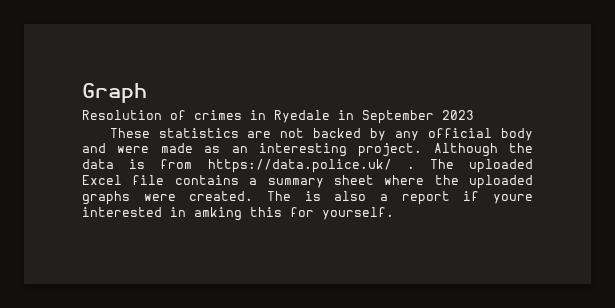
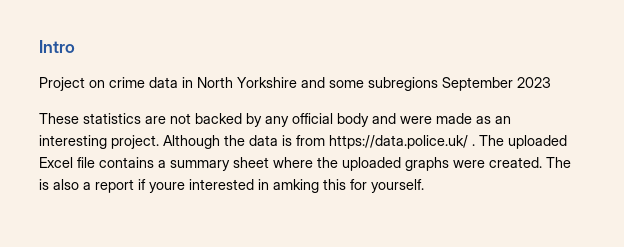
- Graph
- Resolution of crimes in Ryedale in September 2023
+ Intro
+ Project on crime data in North Yorkshire and some subregions September 2023

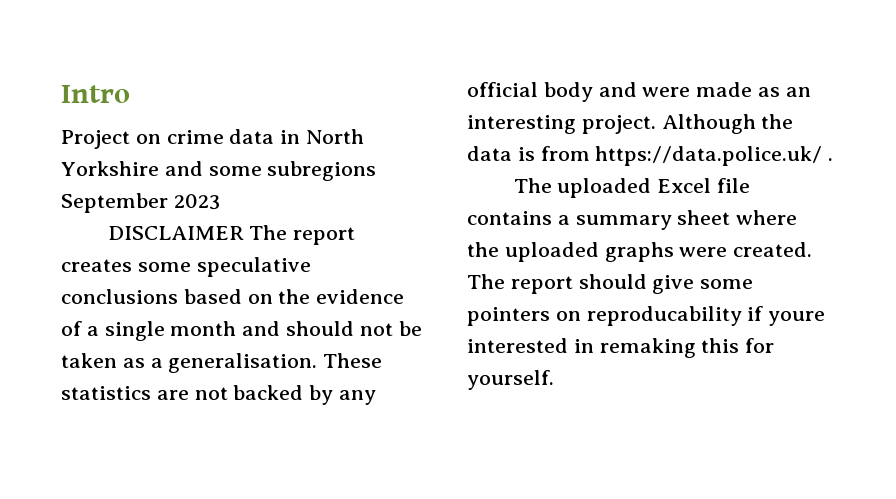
+ DISCLAIMER The report creates some speculative conclusions based on the evidence of a single month and should not be taken as a generalisation.
- Although the data is from https://data.police.uk/ . The uploaded Excel file contains a summary sheet where the uploaded graphs were created.
+ Although the data is from https://data.police.uk/ .
+ The uploaded Excel file contains a summary sheet where the uploaded graphs were created.
- The is also a report if youre interested in amking this for yourself.
+ The report should give some pointers on reproducability if youre interested in remaking this for yourself.

